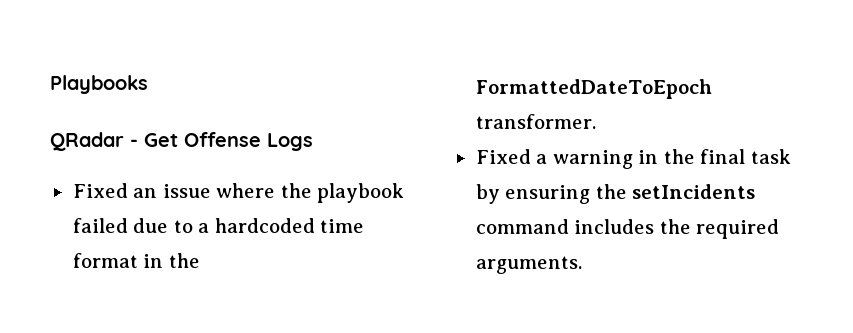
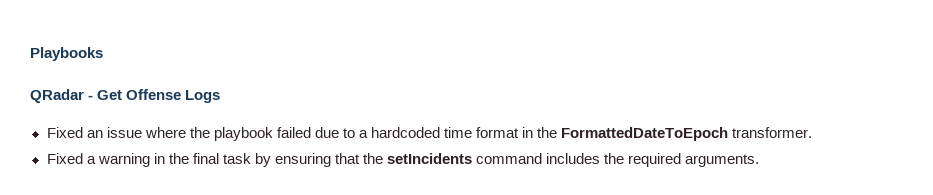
- Fixed a warning in the final task by ensuring the setIncidents command includes the required arguments.
+ Fixed a warning in the final task by ensuring that the setIncidents command includes the required arguments.

